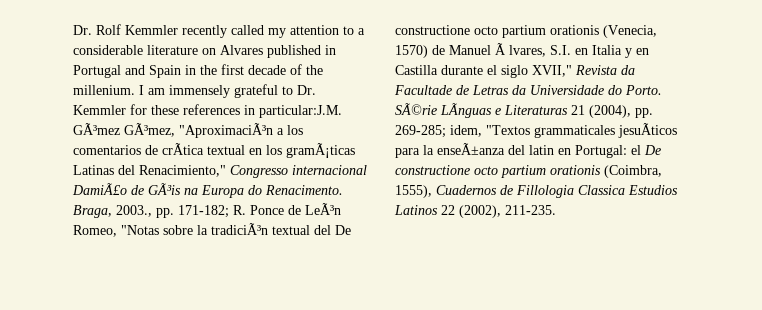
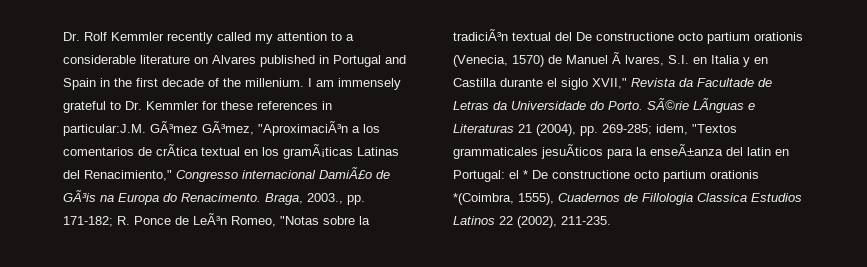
- SÃ©rie LÃnguas e Literaturas 21 (2004), pp. 269-285; idem, "Textos grammaticales jesuÃticos para la enseÃ±anza del latin en Portugal: el De constructione octo partium orationis (Coimbra, 1555), Cuadernos de Fillologia Classica Estudios Latinos 22 (2002), 211-235.
+ SÃ©rie LÃnguas e Literaturas 21 (2004), pp. 269-285; idem, "Textos grammaticales jesuÃticos para la enseÃ±anza del latin en Portugal: el * De constructione octo partium orationis *(Coimbra, 1555), Cuadernos de Fillologia Classica Estudios Latinos 22 (2002), 211-235.

